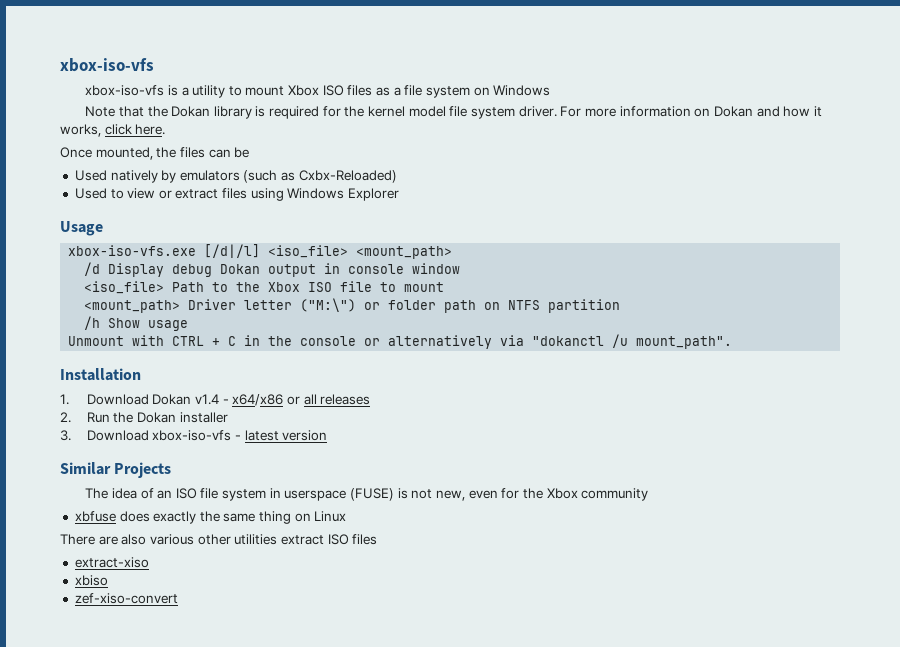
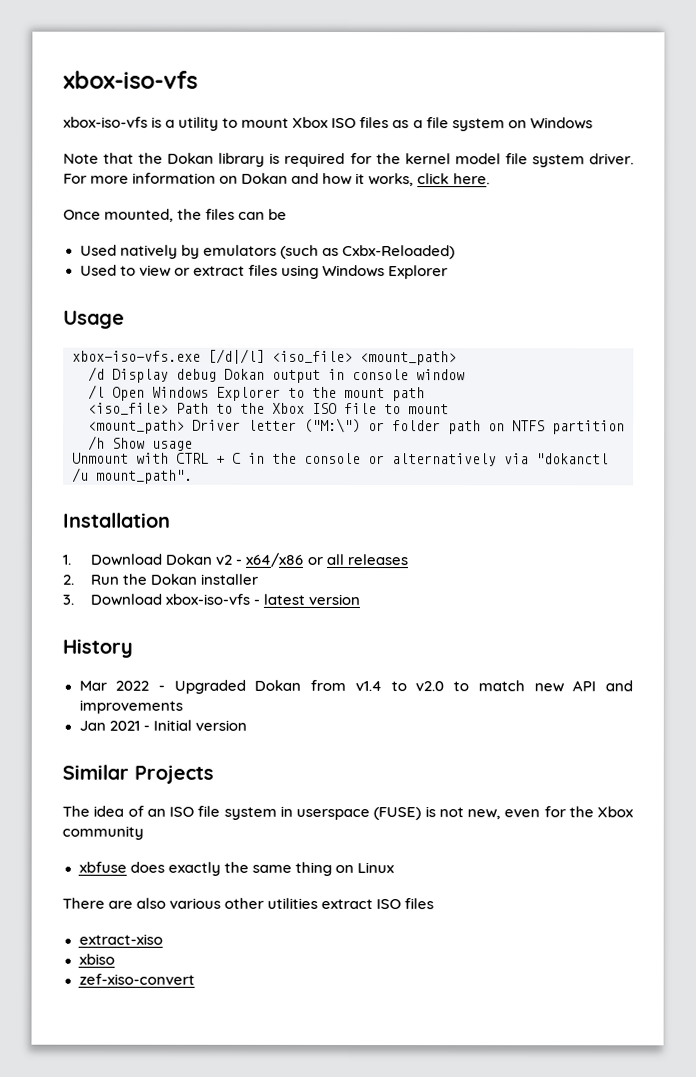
+ /l Open Windows Explorer to the mount path
- 1. Download Dokan v1.4 - x64/x86 or all releases
+ 1. Download Dokan v2 - x64/x86 or all releases
+ History
+ Mar 2022 - Upgraded Dokan from v1.4 to v2.0 to match new API and improvements
+ Jan 2021 - Initial version

